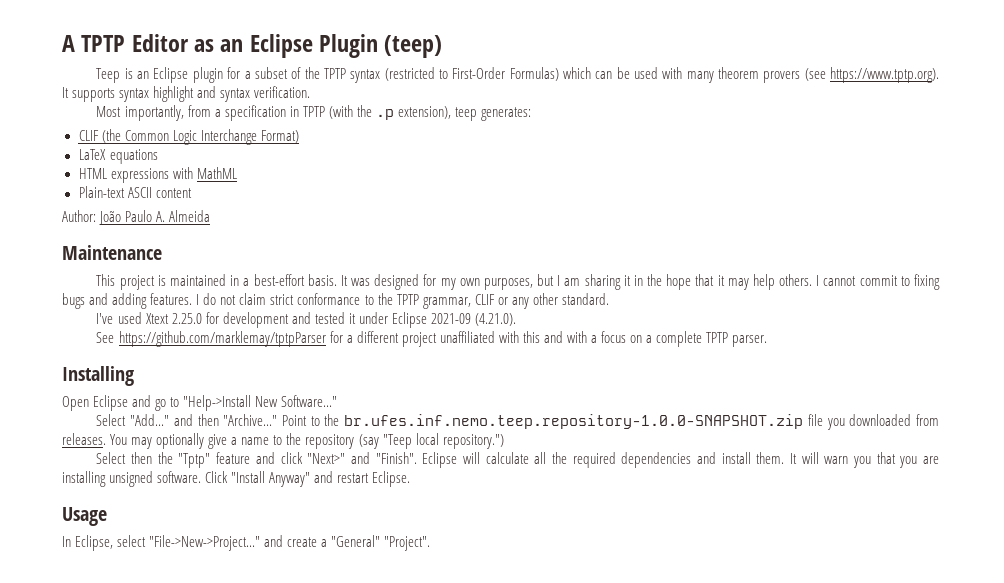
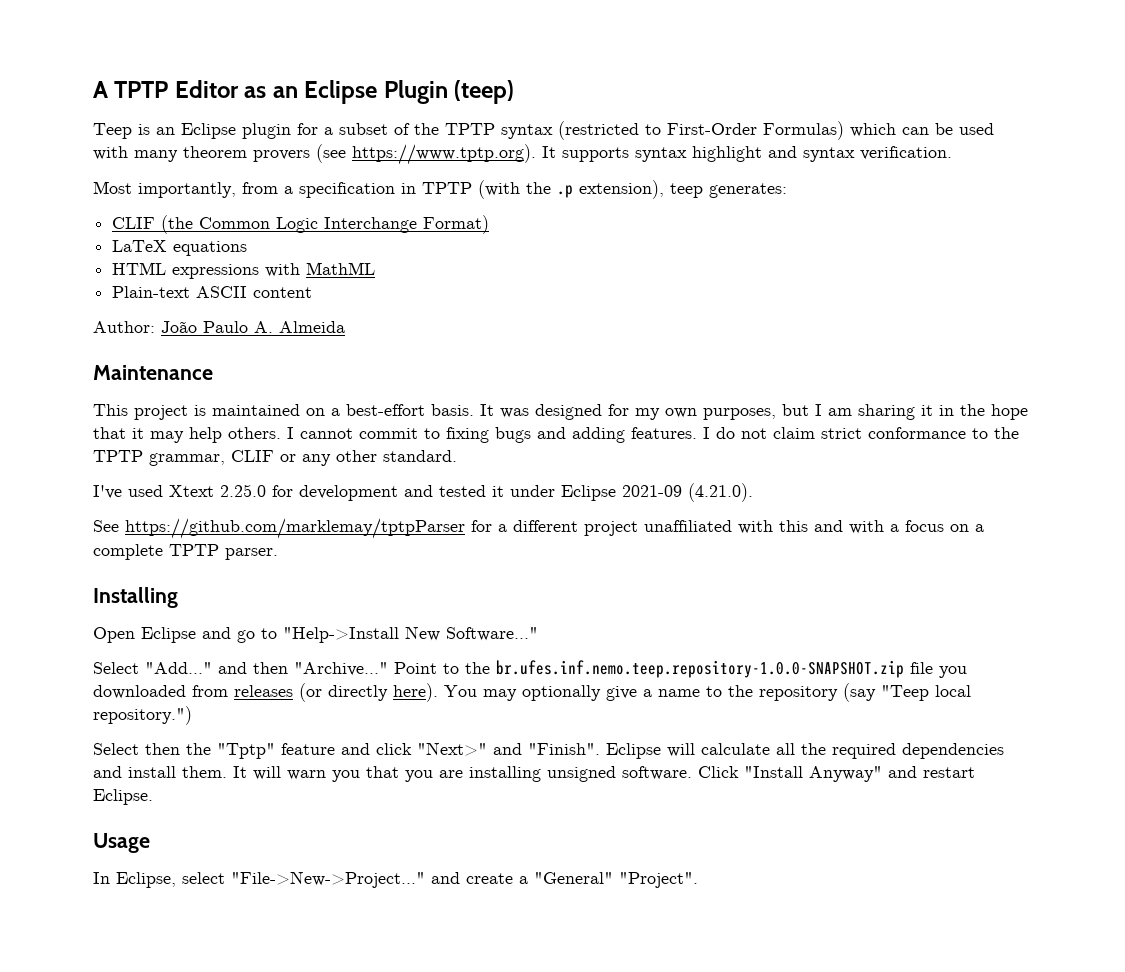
- This project is maintained in a best-effort basis.
+ This project is maintained on a best-effort basis.
- Point to the br.ufes.inf.nemo.teep.repository-1.0.0-SNAPSHOT.zip file you downloaded from releases.
+ Point to the br.ufes.inf.nemo.teep.repository-1.0.0-SNAPSHOT.zip file you downloaded from releases (or directly here).

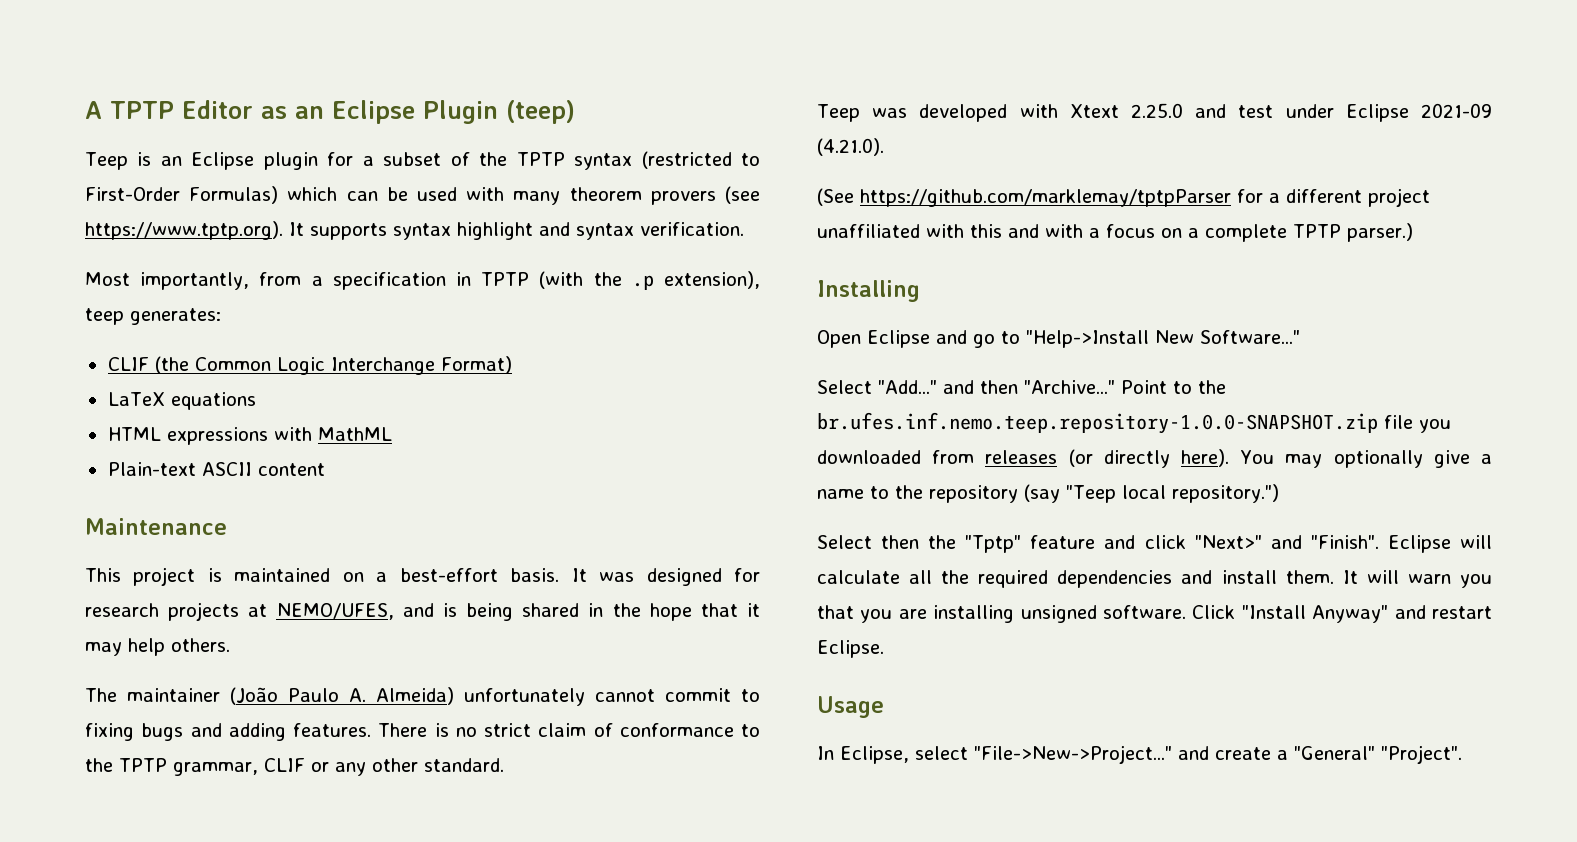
- Author: João Paulo A. Almeida
- It was designed for my own purposes, but I am sharing it in the hope that it may help others. I cannot commit to fixing bugs and adding features.
+ It was designed for research projects at NEMO/UFES, and is being shared in the hope that it may help others.
+ The maintainer (João Paulo A. Almeida) unfortunately cannot commit to fixing bugs and adding features.
- I do not claim strict conformance to the TPTP grammar, CLIF or any other standard.
+ There is no strict claim of conformance to the TPTP grammar, CLIF or any other standard.
- I've used Xtext 2.25.0 for development and tested it under Eclipse 2021-09 (4.21.0).
+ Teep was developed with Xtext 2.25.0 and test under Eclipse 2021-09 (4.21.0).
- See https://github.com/marklemay/tptpParser for a different project unaffiliated with this and with a focus on a complete TPTP parser.
+ (See https://github.com/marklemay/tptpParser for a different project unaffiliated with this and with a focus on a complete TPTP parser.)

